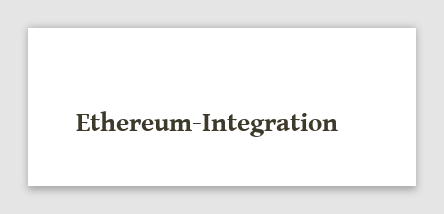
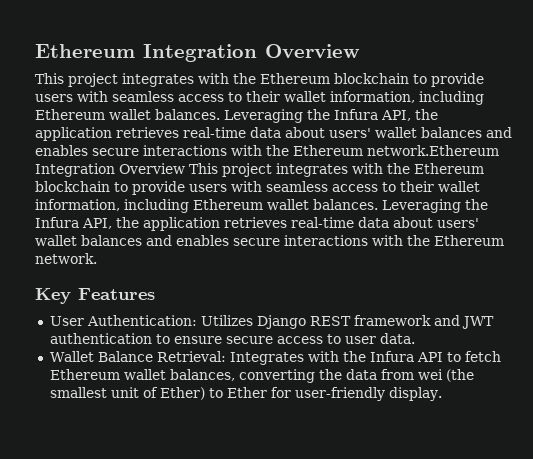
- Ethereum-Integration
+ Ethereum Integration Overview
+ This project integrates with the Ethereum blockchain to provide users with seamless access to their wallet information, including Ethereum wallet balances. Leveraging the Infura API, the application retrieves real-time data about users' wallet balances and enables secure interactions with the Ethereum network.Ethereum Integration Overview This project integrates with the Ethereum blockchain to provide users with seamless access to their wallet information, including Ethereum wallet balances. Leveraging the Infura API, the application retrieves real-time data about users' wallet balances and enables secure interactions with the Ethereum network.
+ Key Features
+ User Authentication: Utilizes Django REST framework and JWT authentication to ensure secure access to user data.
+ Wallet Balance Retrieval: Integrates with the Infura API to fetch Ethereum wallet balances, converting the data from wei (the smallest unit of Ether) to Ether for user-friendly display.

